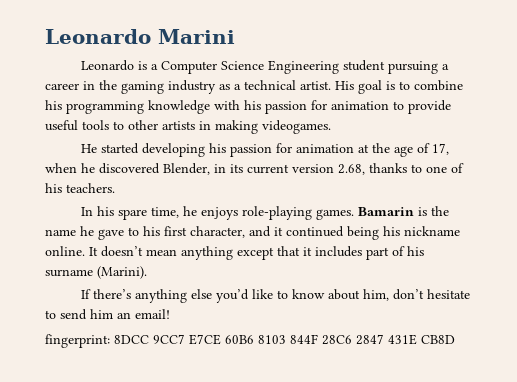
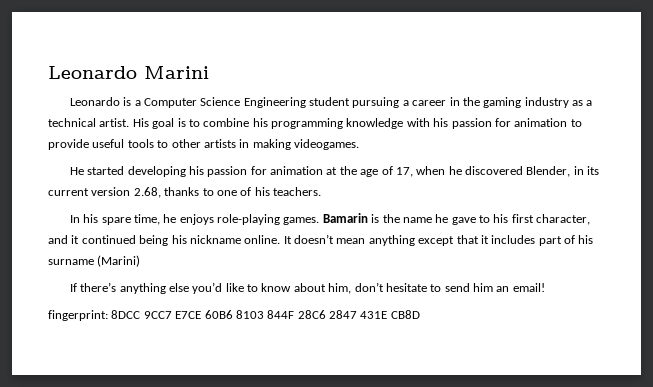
- It doesn’t mean anything except that it includes part of his surname (Marini).
+ It doesn’t mean anything except that it includes part of his surname (Marini)

